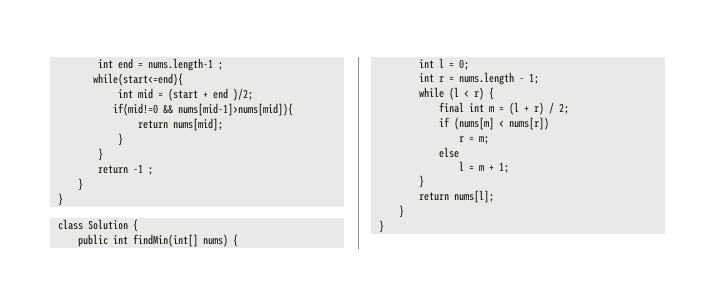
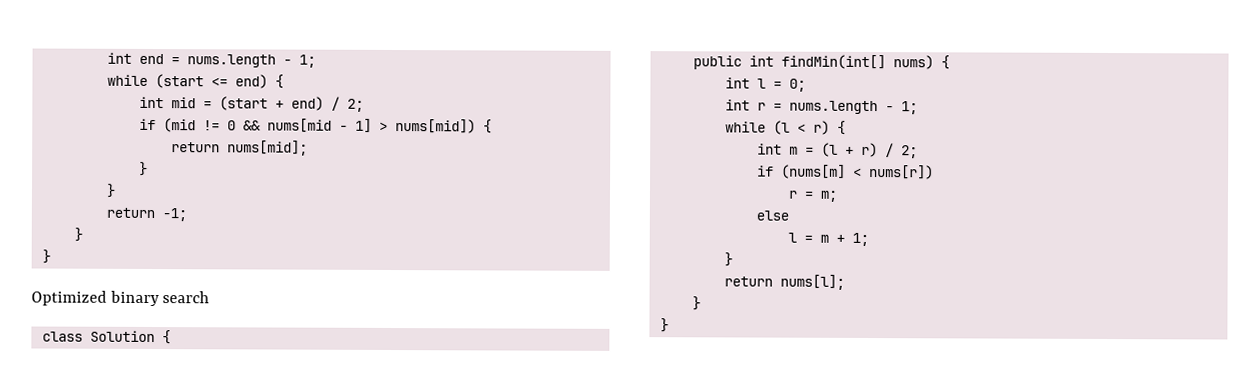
- int end = nums.length-1 ;
- while(start<=end){
+ int end = nums.length - 1;
+ while (start <= end) {
- int mid = (start + end )/2;
- if(mid!=0 && nums[mid-1]>nums[mid]){
+ int mid = (start + end) / 2;
+ if (mid != 0 && nums[mid - 1] > nums[mid]) {
- return -1 ;
+ return -1;
  }
  }
+ Optimized binary search
- final int m = (l + r) / 2;
+ int m = (l + r) / 2;

